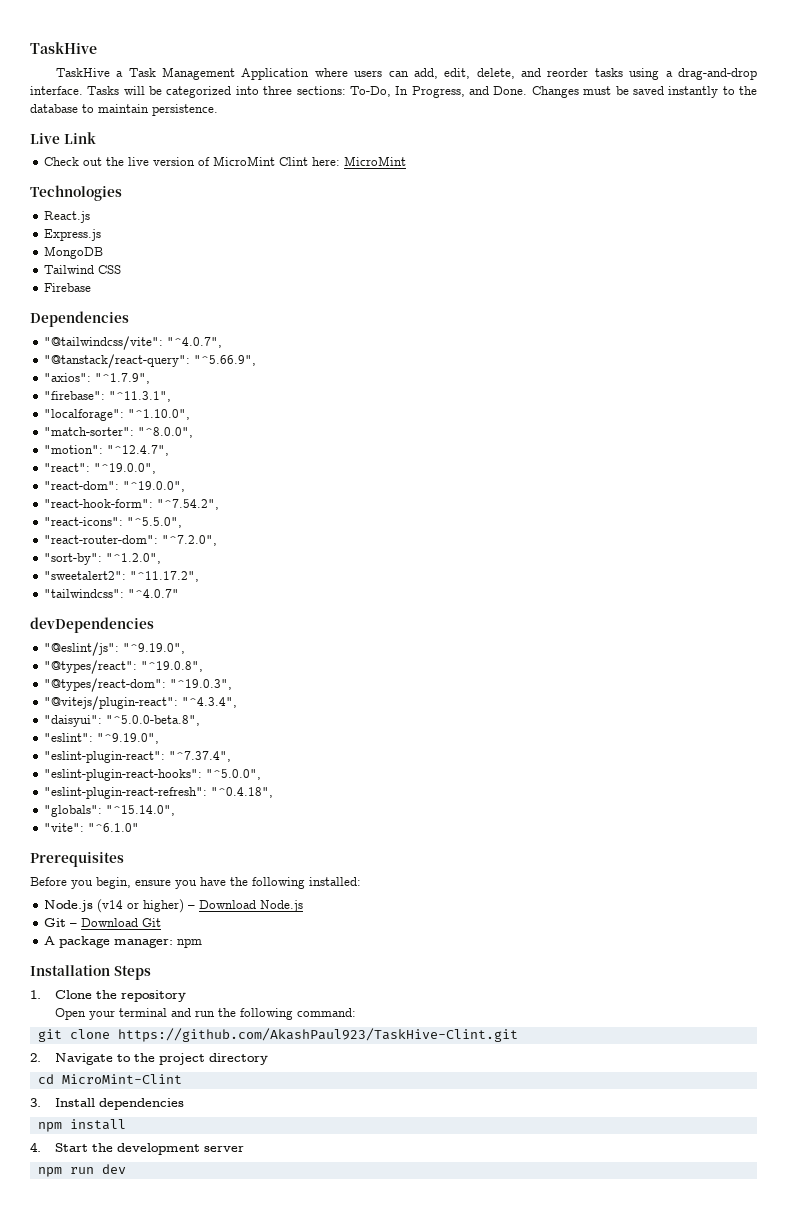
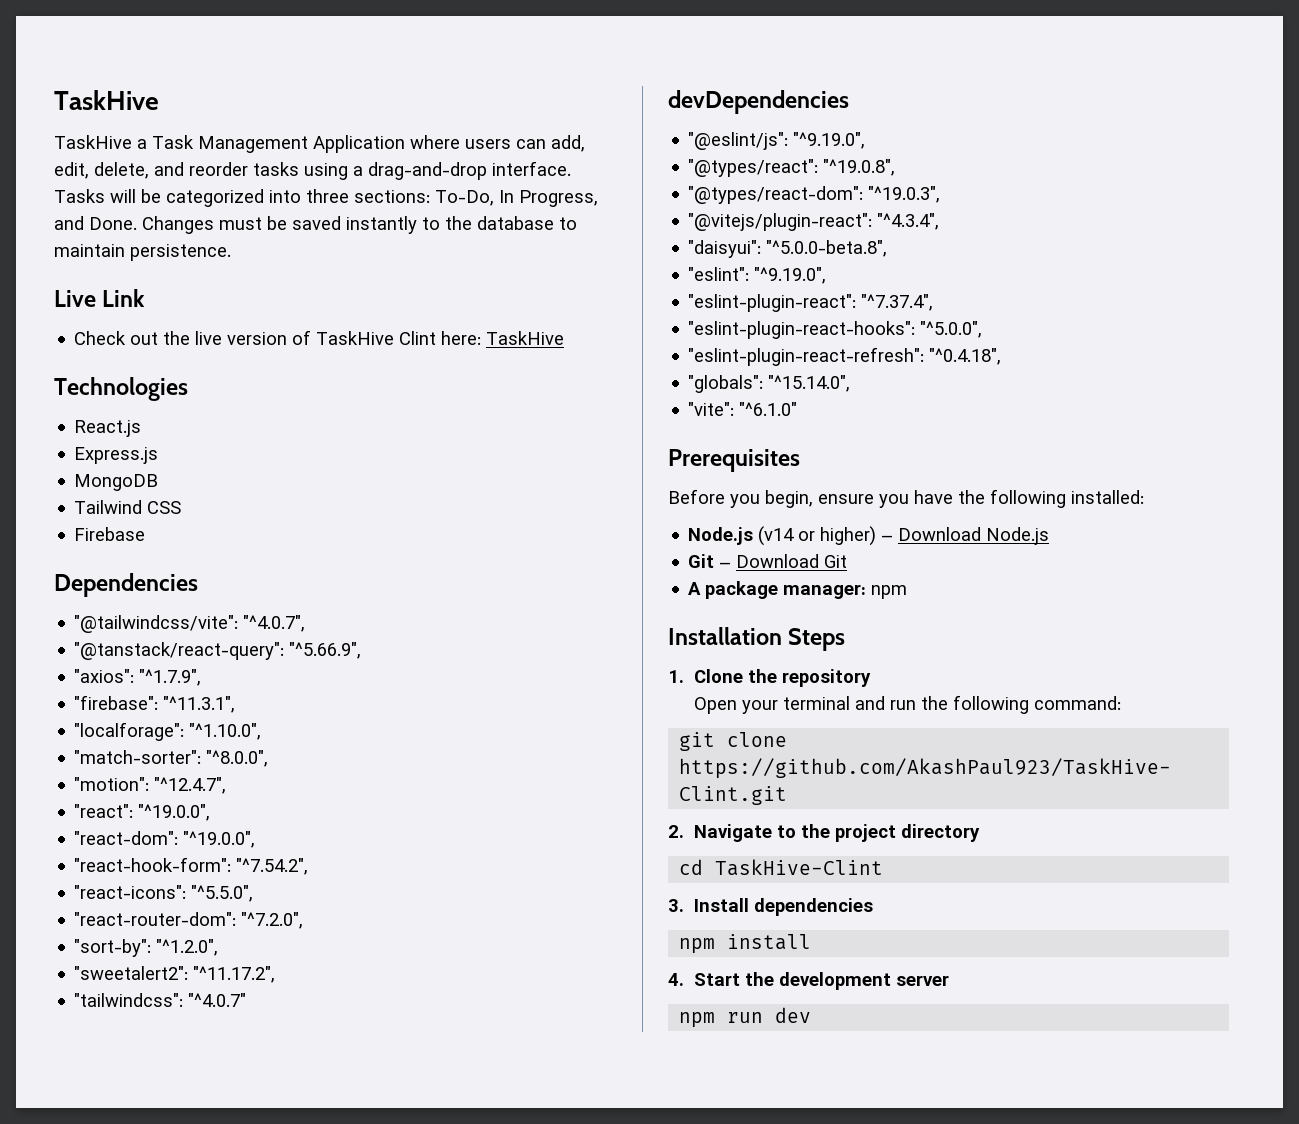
- Check out the live version of MicroMint Clint here: MicroMint
+ Check out the live version of TaskHive Clint here: TaskHive
- cd MicroMint-Clint
+ cd TaskHive-Clint

